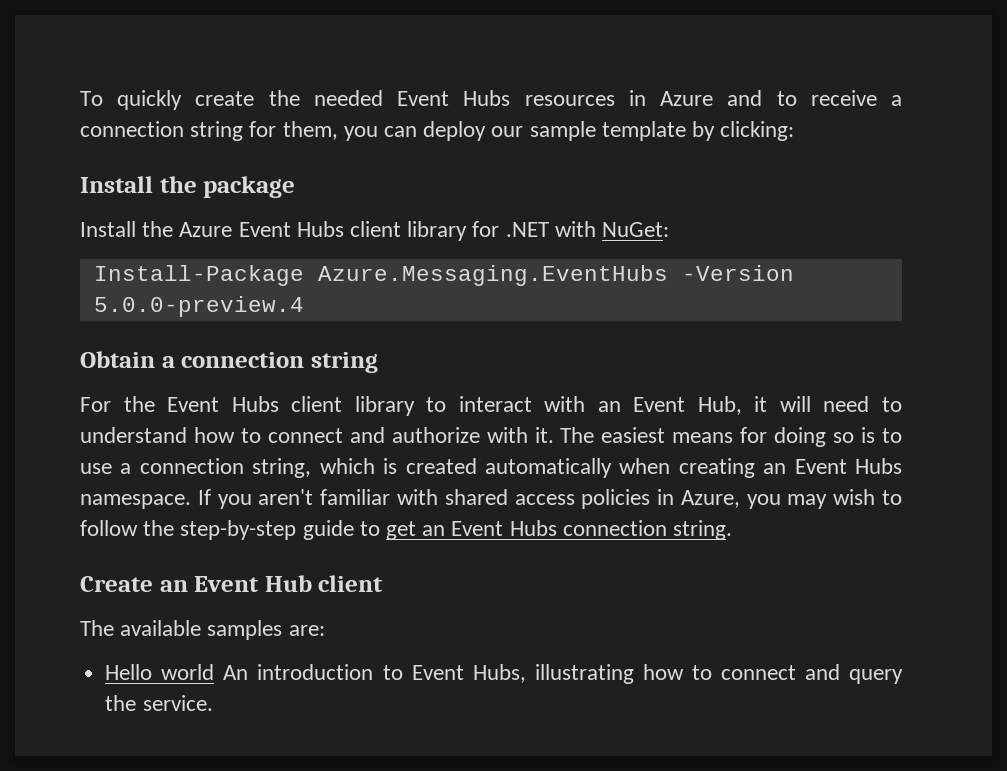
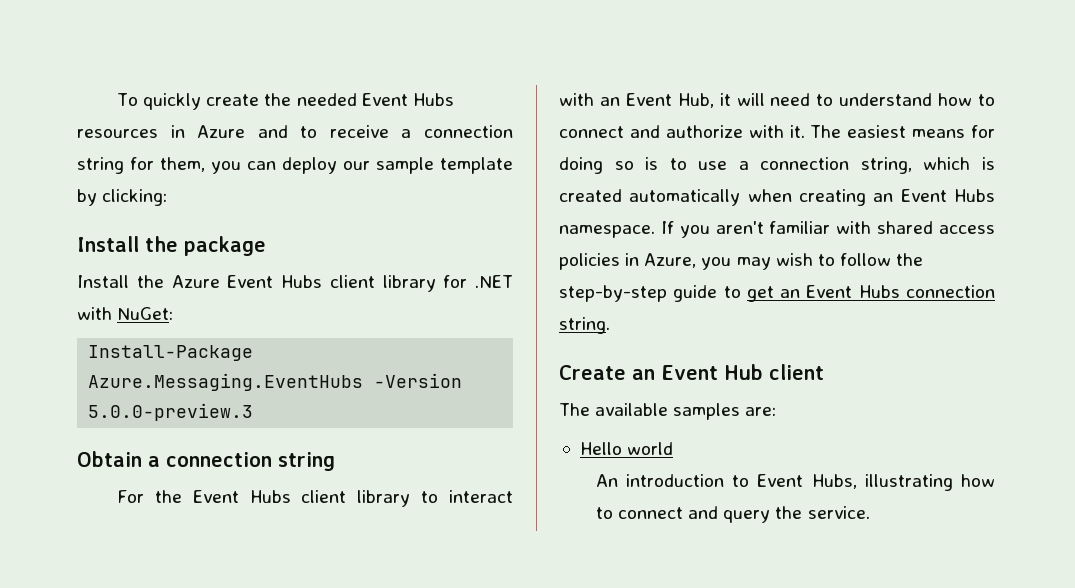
- Install-Package Azure.Messaging.EventHubs -Version 5.0.0-preview.4
+ Install-Package Azure.Messaging.EventHubs -Version 5.0.0-preview.3
- Hello world An introduction to Event Hubs, illustrating how to connect and query the service.
+ Hello world
+ An introduction to Event Hubs, illustrating how to connect and query the service.

